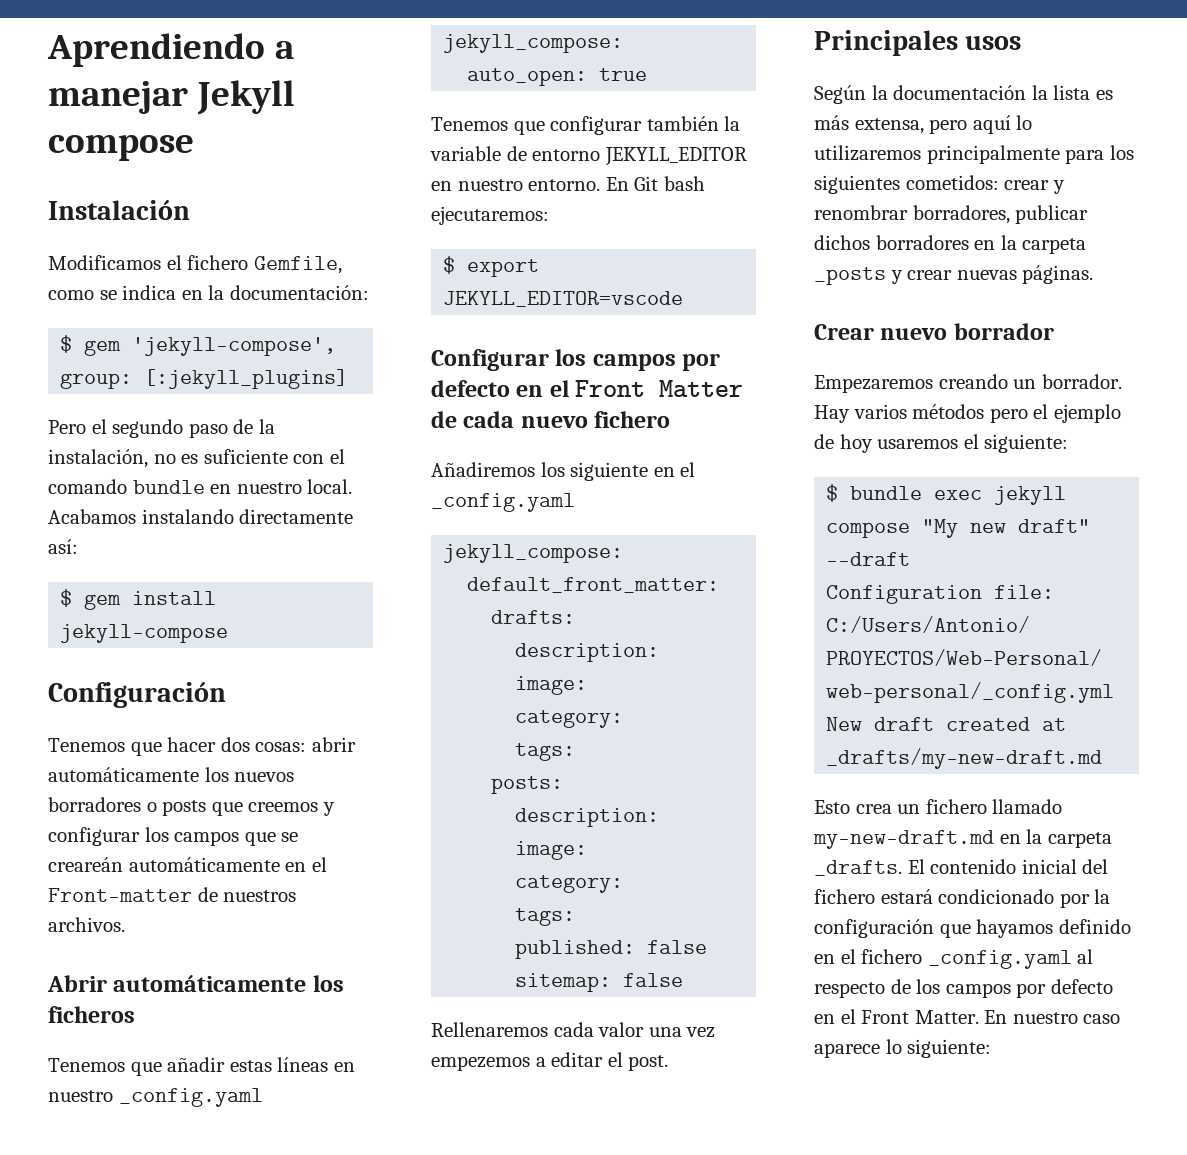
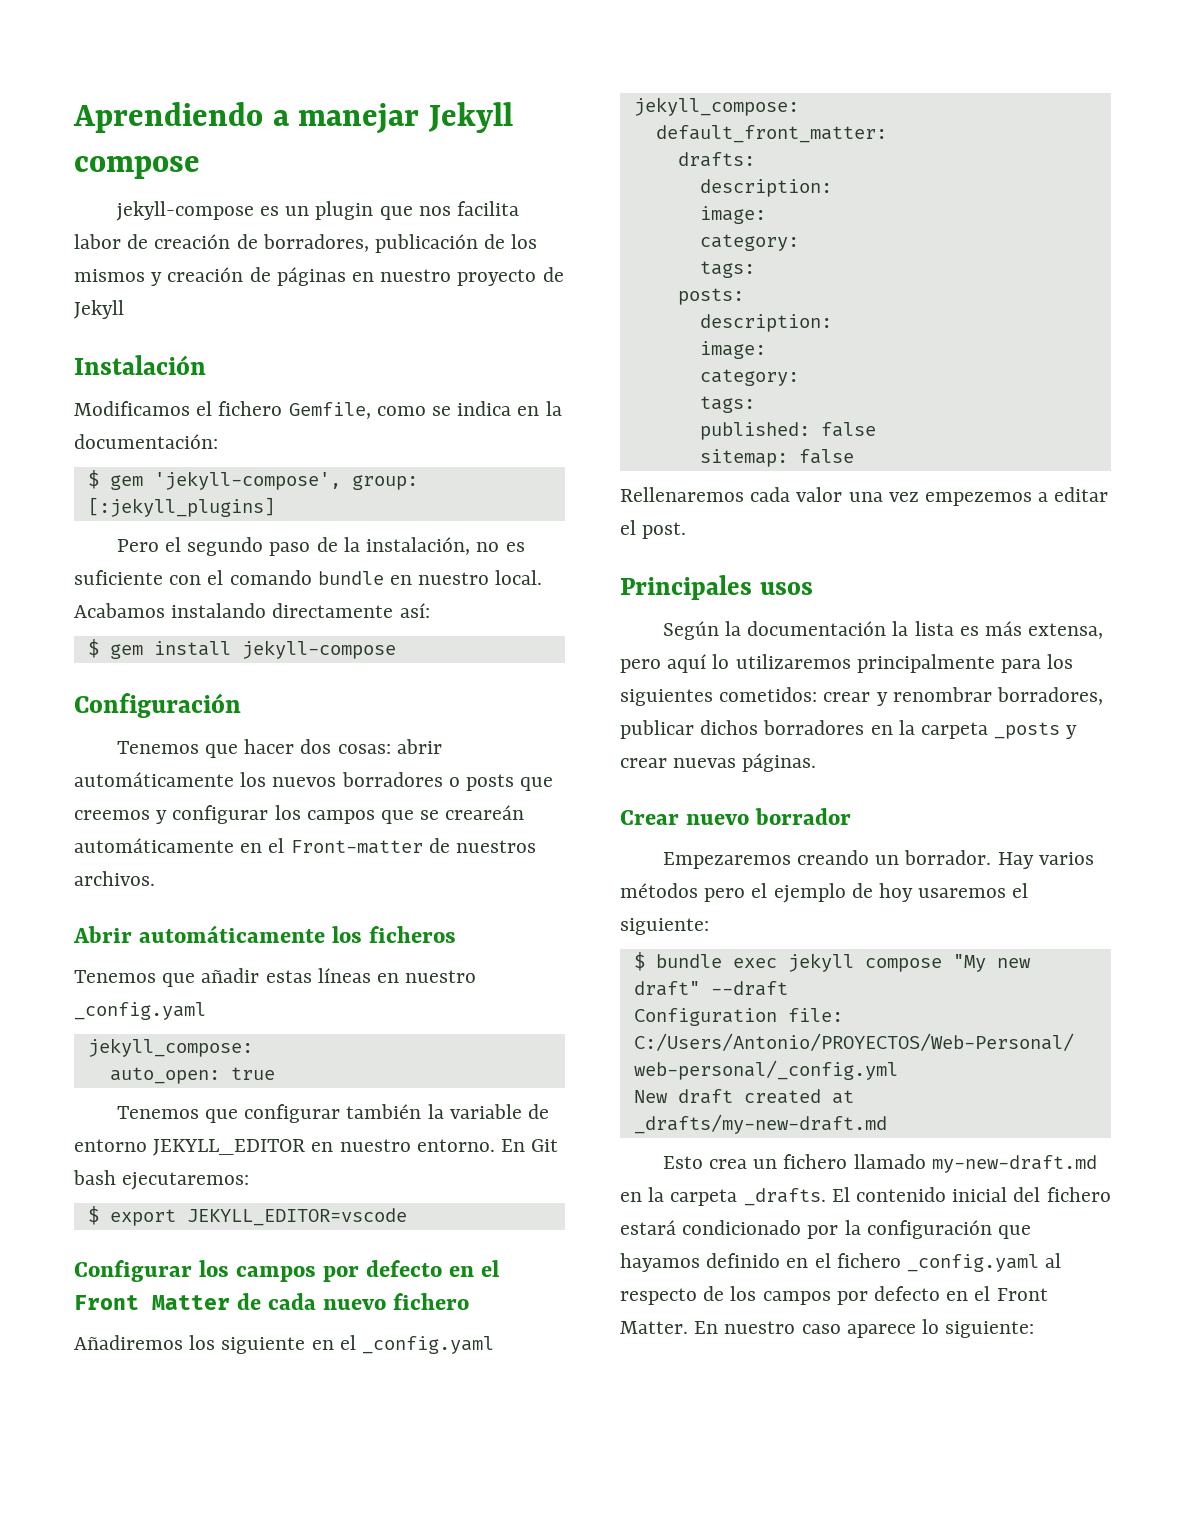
+ jekyll-compose es un plugin que nos facilita labor de creación de borradores, publicación de los mismos y creación de páginas en nuestro proyecto de Jekyll

